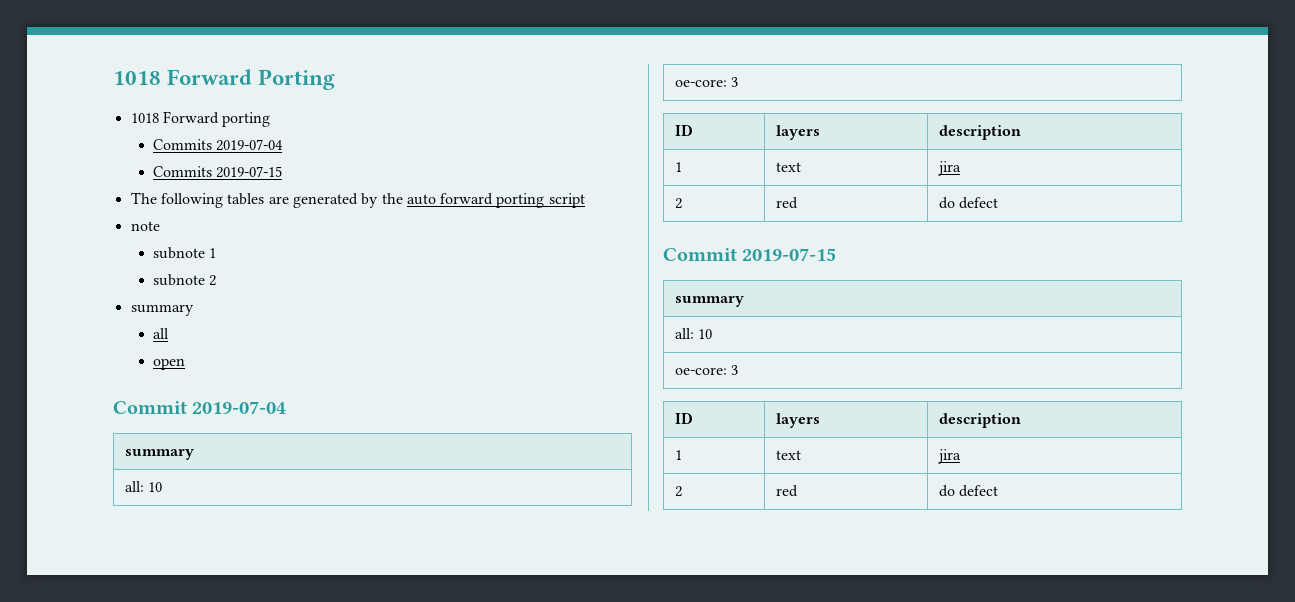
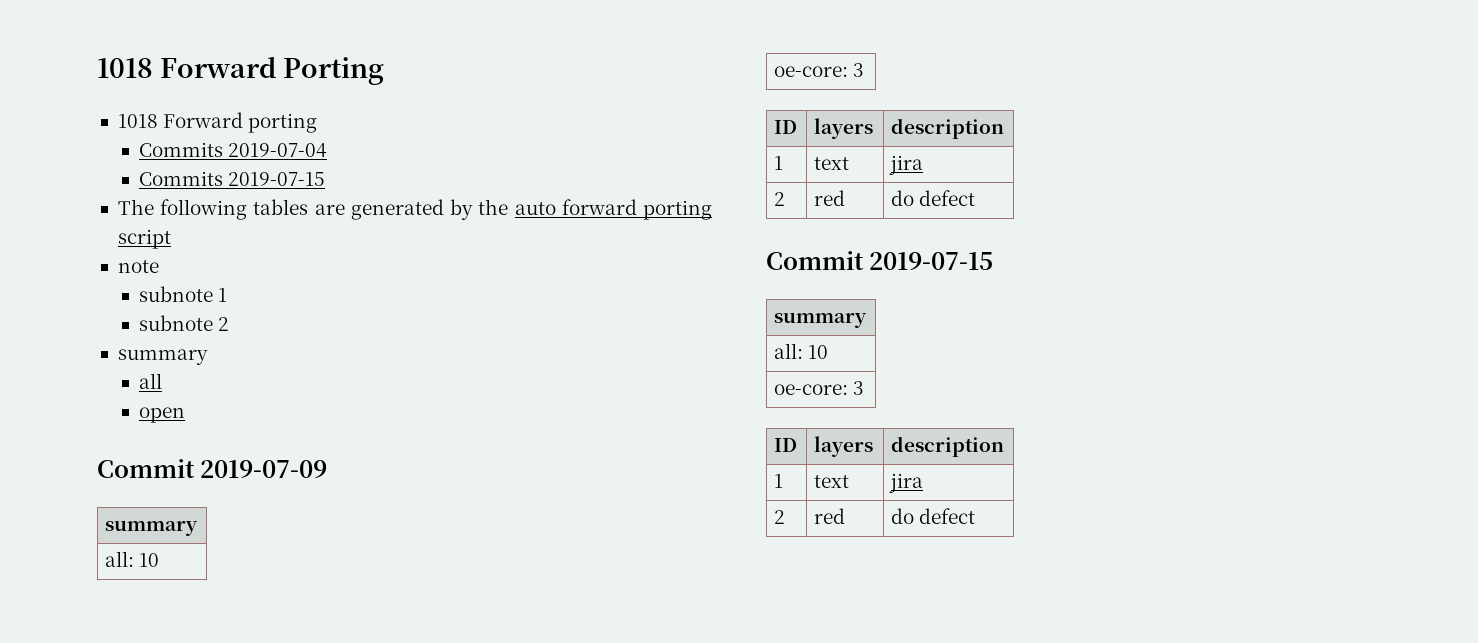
- Commit 2019-07-04
+ Commit 2019-07-09

